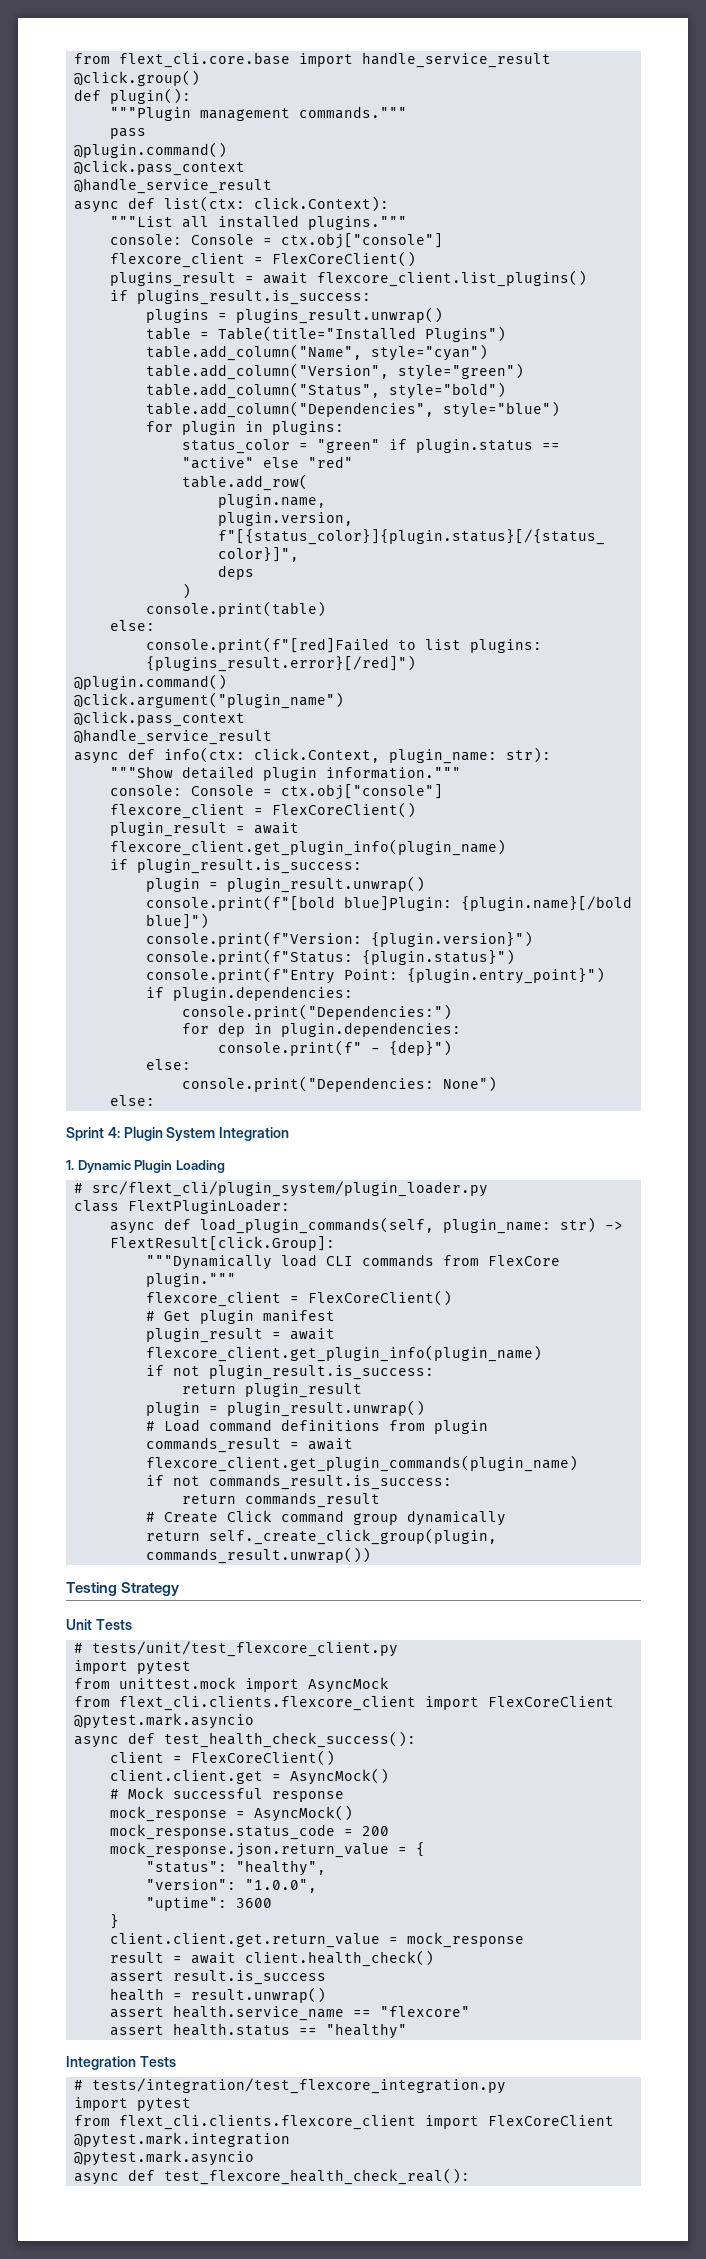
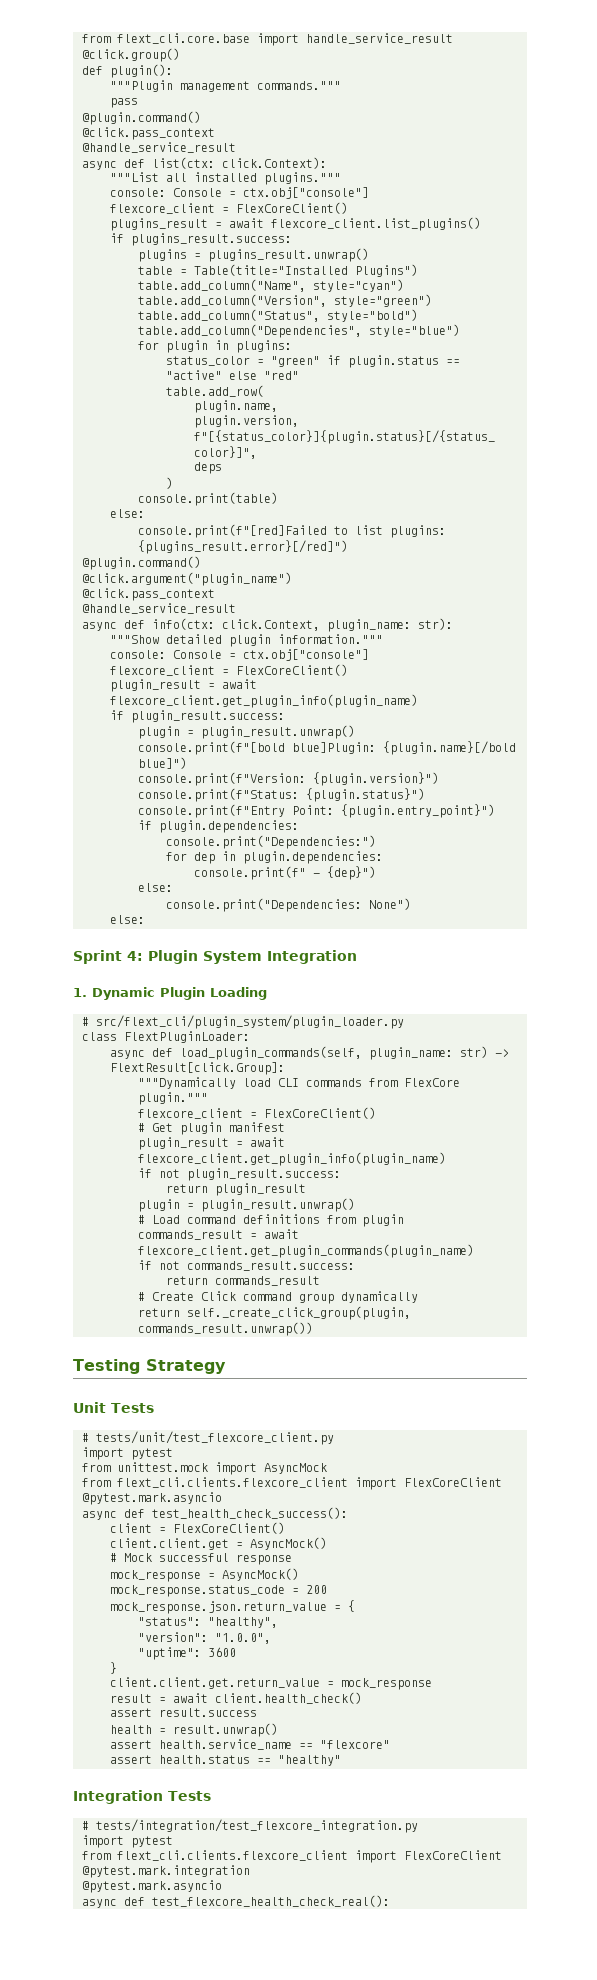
- if plugins_result.is_success:
+ if plugins_result.success:
- if plugin_result.is_success:
+ if plugin_result.success:
- if not plugin_result.is_success:
+ if not plugin_result.success:
- if not commands_result.is_success:
+ if not commands_result.success:
- assert result.is_success
+ assert result.success

